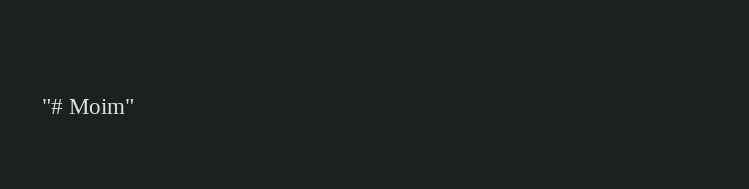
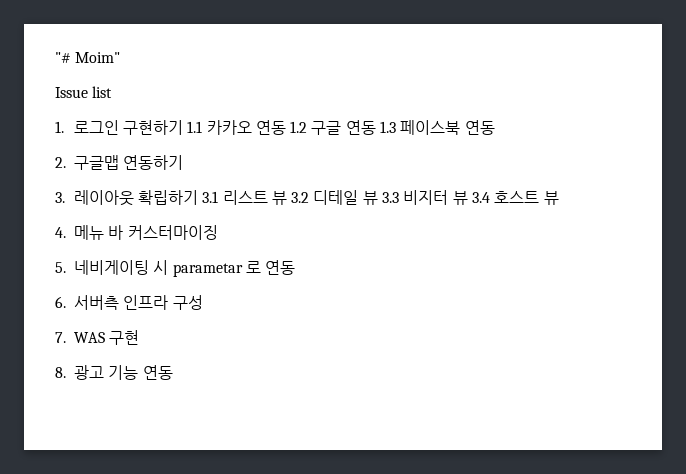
+ Issue list
+ 1. 로그인 구현하기 1.1 카카오 연동 1.2 구글 연동 1.3 페이스북 연동
+ 2. 구글맵 연동하기
+ 3. 레이아웃 확립하기 3.1 리스트 뷰 3.2 디테일 뷰 3.3 비지터 뷰 3.4 호스트 뷰
+ 4. 메뉴 바 커스터마이징
+ 5. 네비게이팅 시 parametar 로 연동
+ 6. 서버측 인프라 구성
+ 7. WAS 구현
+ 8. 광고 기능 연동

